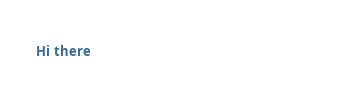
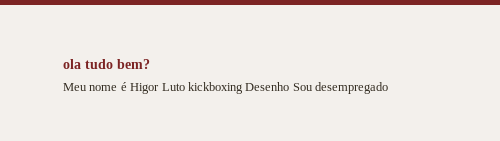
- Hi there
+ ola tudo bem?
+ Meu nome é Higor Luto kickboxing Desenho Sou desempregado

